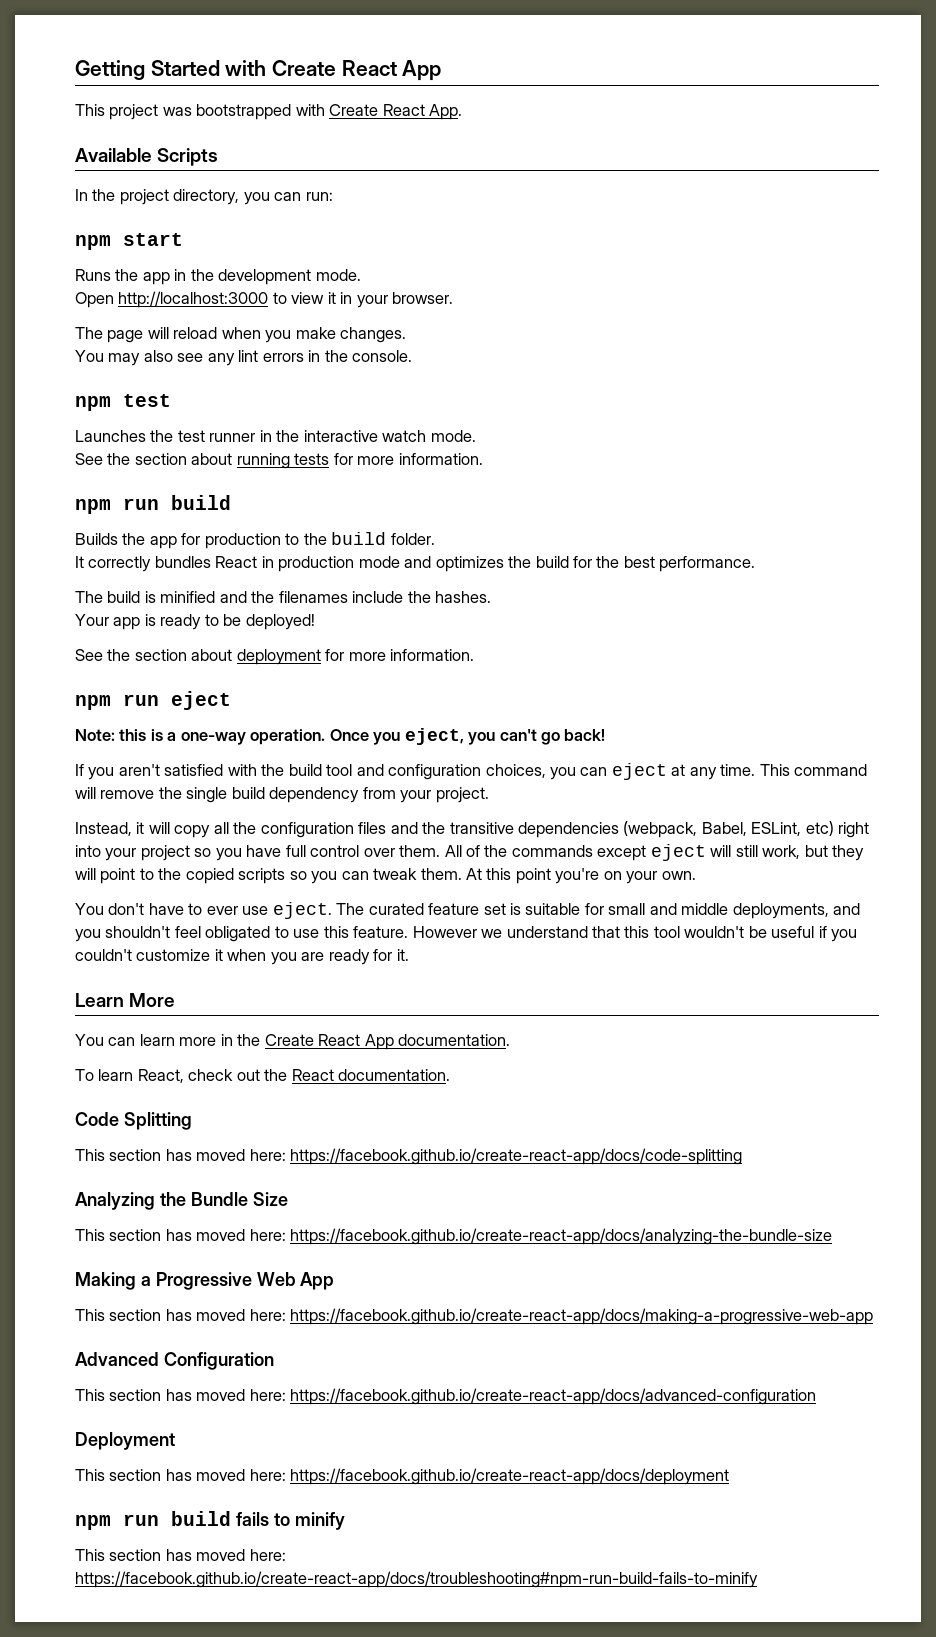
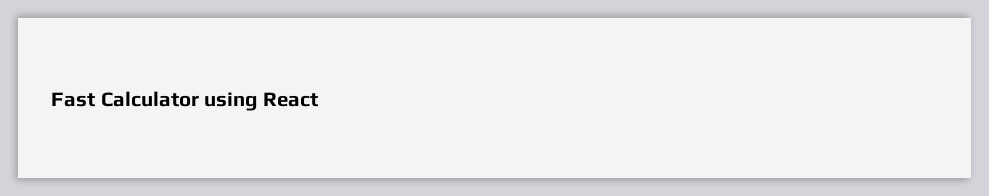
- Getting Started with Create React App
- This project was bootstrapped with Create React App.
- Available Scripts
- In the project directory, you can run:
- npm start
- Runs the app in the development mode.
- Open http://localhost:3000 to view it in your browser.
- The page will reload when you make changes.
- You may also see any lint errors in the console.
- npm test
- Launches the test runner in the interactive watch mode.
- See the section about running tests for more information.
- npm run build
- Builds the app for production to the build folder.
- It correctly bundles React in production mode and optimizes the build for the best performance.
- The build is minified and the filenames include the hashes.
- Your app is ready to be deployed!
- See the section about deployment for more information.
- npm run eject
- Note: this is a one-way operation. Once you eject, you can't go back!
- If you aren't satisfied with the build tool and configuration choices, you can eject at any time. This command will remove the single build dependency from your project.
- Instead, it will copy all the configuration files and the transitive dependencies (webpack, Babel, ESLint, etc) right into your project so you have full control over them. All of the commands except eject will still work, but they will point to the copied scripts so you can tweak them. At this point you're on your own.
- You don't have to ever use eject. The curated feature set is suitable for small and middle deployments, and you shouldn't feel obligated to use this feature. However we understand that this tool wouldn't be useful if you couldn't customize it when you are ready for it.
- Learn More
- You can learn more in the Create React App documentation.
- To learn React, check out the React documentation.
- Code Splitting
- This section has moved here: https://facebook.github.io/create-react-app/docs/code-splitting
- Analyzing the Bundle Size
- This section has moved here: https://facebook.github.io/create-react-app/docs/analyzing-the-bundle-size
- Making a Progressive Web App
- This section has moved here: https://facebook.github.io/create-react-app/docs/making-a-progressive-web-app
- Advanced Configuration
- This section has moved here: https://facebook.github.io/create-react-app/docs/advanced-configuration
- Deployment
- This section has moved here: https://facebook.github.io/create-react-app/docs/deployment
- npm run build fails to minify
- This section has moved here: https://facebook.github.io/create-react-app/docs/troubleshooting#npm-run-build-fails-to-minify
+ Fast Calculator using React

